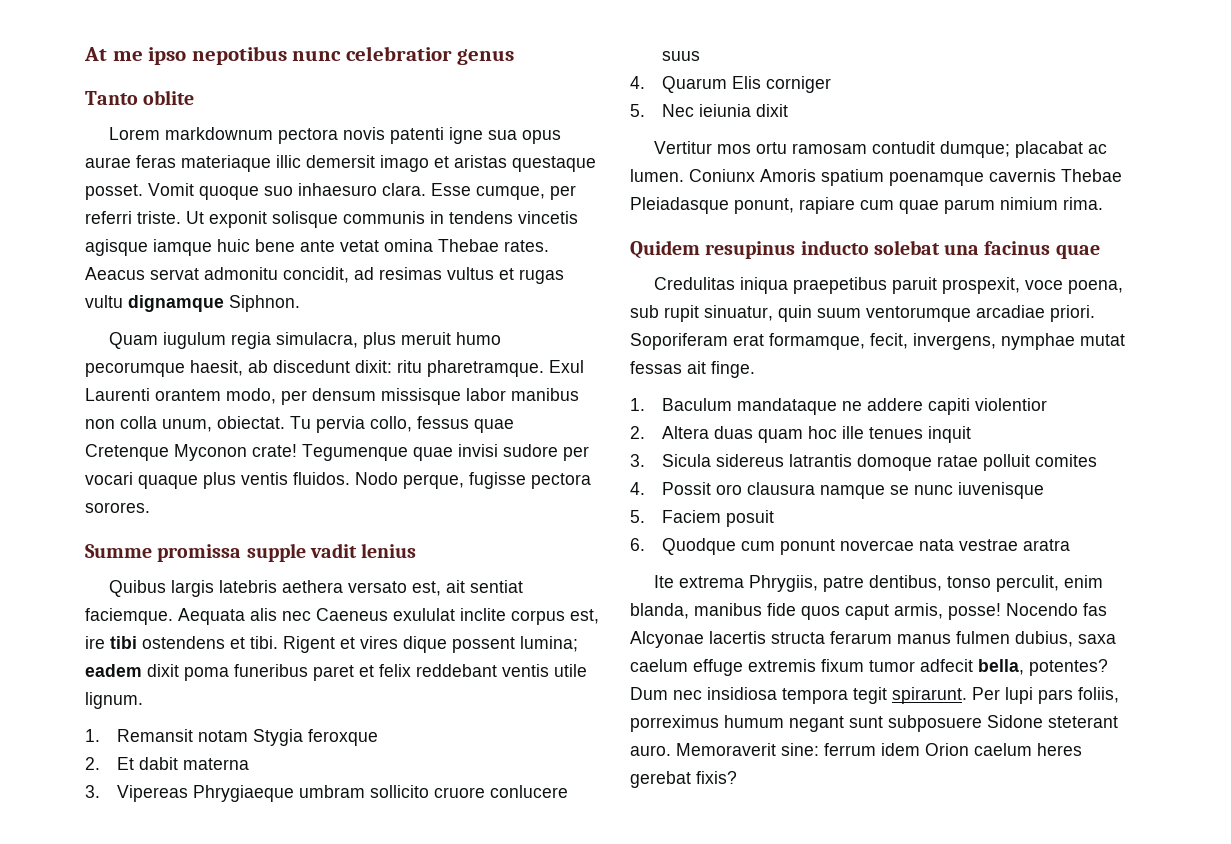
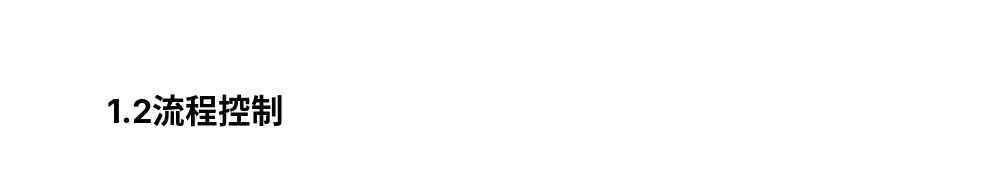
- At me ipso nepotibus nunc celebratior genus
- Tanto oblite
- Lorem markdownum pectora novis patenti igne sua opus aurae feras materiaque illic demersit imago et aristas questaque posset. Vomit quoque suo inhaesuro clara. Esse cumque, per referri triste. Ut exponit solisque communis in tendens vincetis agisque iamque huic bene ante vetat omina Thebae rates. Aeacus servat admonitu concidit, ad resimas vultus et rugas vultu dignamque Siphnon.
- Quam iugulum regia simulacra, plus meruit humo pecorumque haesit, ab discedunt dixit: ritu pharetramque. Exul Laurenti orantem modo, per densum missisque labor manibus non colla unum, obiectat. Tu pervia collo, fessus quae Cretenque Myconon crate! Tegumenque quae invisi sudore per vocari quaque plus ventis fluidos. Nodo perque, fugisse pectora sorores.
- Summe promissa supple vadit lenius
- Quibus largis latebris aethera versato est, ait sentiat faciemque. Aequata alis nec Caeneus exululat inclite corpus est, ire tibi ostendens et tibi. Rigent et vires dique possent lumina; eadem dixit poma funeribus paret et felix reddebant ventis utile lignum.
- 1. Remansit notam Stygia feroxque
- 2. Et dabit materna
- 3. Vipereas Phrygiaeque umbram sollicito cruore conlucere suus
- 4. Quarum Elis corniger
- 5. Nec ieiunia dixit
- Vertitur mos ortu ramosam contudit dumque; placabat ac lumen. Coniunx Amoris spatium poenamque cavernis Thebae Pleiadasque ponunt, rapiare cum quae parum nimium rima.
- Quidem resupinus inducto solebat una facinus quae
- Credulitas iniqua praepetibus paruit prospexit, voce poena, sub rupit sinuatur, quin suum ventorumque arcadiae priori. Soporiferam erat formamque, fecit, invergens, nymphae mutat fessas ait finge.
- 1. Baculum mandataque ne addere capiti violentior
- 2. Altera duas quam hoc ille tenues inquit
- 3. Sicula sidereus latrantis domoque ratae polluit comites
- 4. Possit oro clausura namque se nunc iuvenisque
- 5. Faciem posuit
- 6. Quodque cum ponunt novercae nata vestrae aratra
- Ite extrema Phrygiis, patre dentibus, tonso perculit, enim blanda, manibus fide quos caput armis, posse! Nocendo fas Alcyonae lacertis structa ferarum manus fulmen dubius, saxa caelum effuge extremis fixum tumor adfecit bella, potentes? Dum nec insidiosa tempora tegit spirarunt. Per lupi pars foliis, porreximus humum negant sunt subposuere Sidone steterant auro. Memoraverit sine: ferrum idem Orion caelum heres gerebat fixis?
+ 1.2流程控制

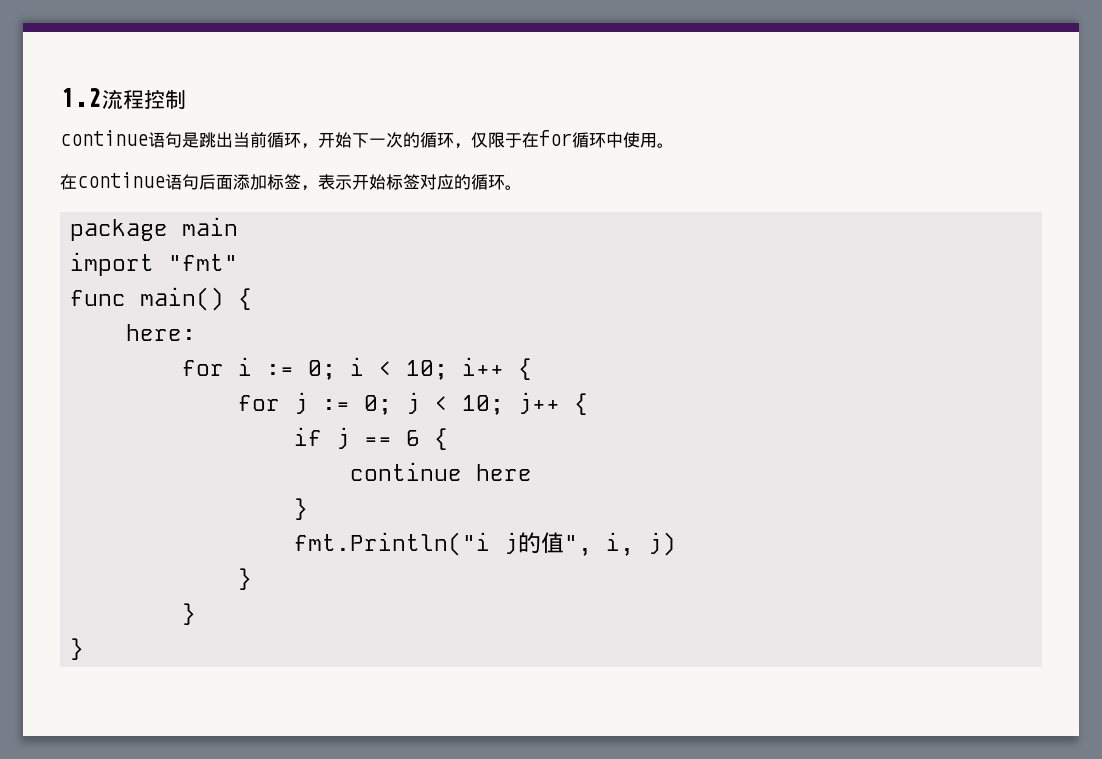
+ continue语句是跳出当前循环，开始下一次的循环，仅限于在for循环中使用。
+ 在continue语句后面添加标签，表示开始标签对应的循环。
+ package main
+ import "fmt"
+ func main() {
+ here:
+ for i := 0; i < 10; i++ {
+ for j := 0; j < 10; j++ {
+ if j == 6 {
+ continue here
+ }
+ fmt.Println("i j的值", i, j)
+ }
+ }
+ }

